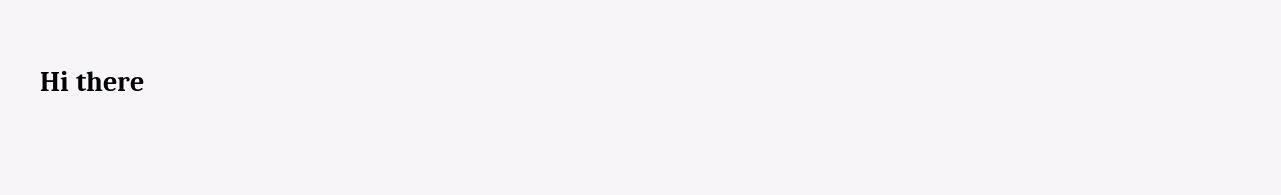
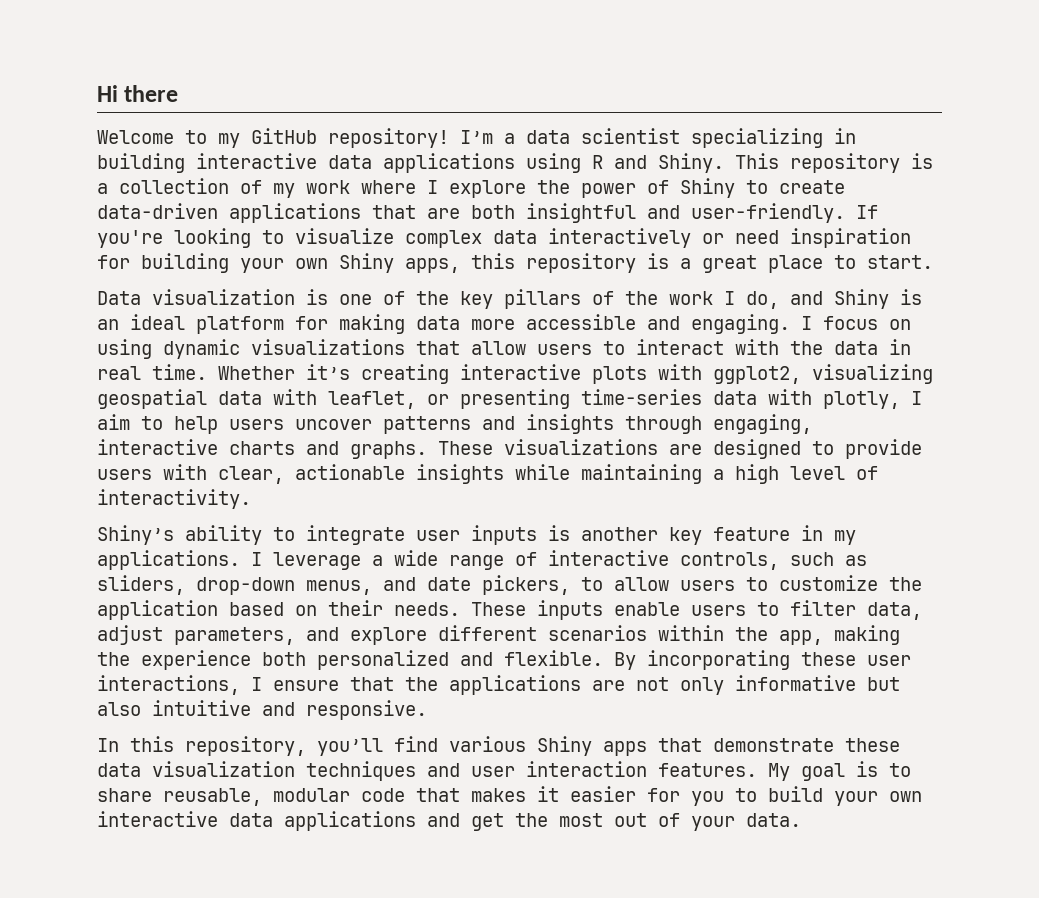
+ Welcome to my GitHub repository! I’m a data scientist specializing in building interactive data applications using R and Shiny. This repository is a collection of my work where I explore the power of Shiny to create data-driven applications that are both insightful and user-friendly. If you're looking to visualize complex data interactively or need inspiration for building your own Shiny apps, this repository is a great place to start.
+ Data visualization is one of the key pillars of the work I do, and Shiny is an ideal platform for making data more accessible and engaging. I focus on using dynamic visualizations that allow users to interact with the data in real time. Whether it’s creating interactive plots with ggplot2, visualizing geospatial data with leaflet, or presenting time-series data with plotly, I aim to help users uncover patterns and insights through engaging, interactive charts and graphs. These visualizations are designed to provide users with clear, actionable insights while maintaining a high level of interactivity.
+ Shiny’s ability to integrate user inputs is another key feature in my applications. I leverage a wide range of interactive controls, such as sliders, drop-down menus, and date pickers, to allow users to customize the application based on their needs. These inputs enable users to filter data, adjust parameters, and explore different scenarios within the app, making the experience both personalized and flexible. By incorporating these user interactions, I ensure that the applications are not only informative but also intuitive and responsive.
+ In this repository, you’ll find various Shiny apps that demonstrate these data visualization techniques and user interaction features. My goal is to share reusable, modular code that makes it easier for you to build your own interactive data applications and get the most out of your data.

